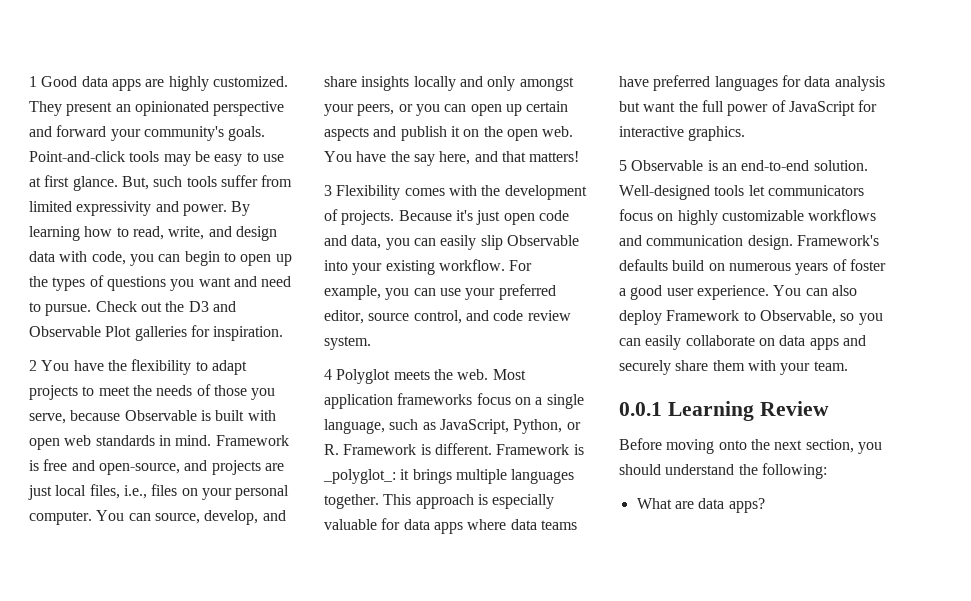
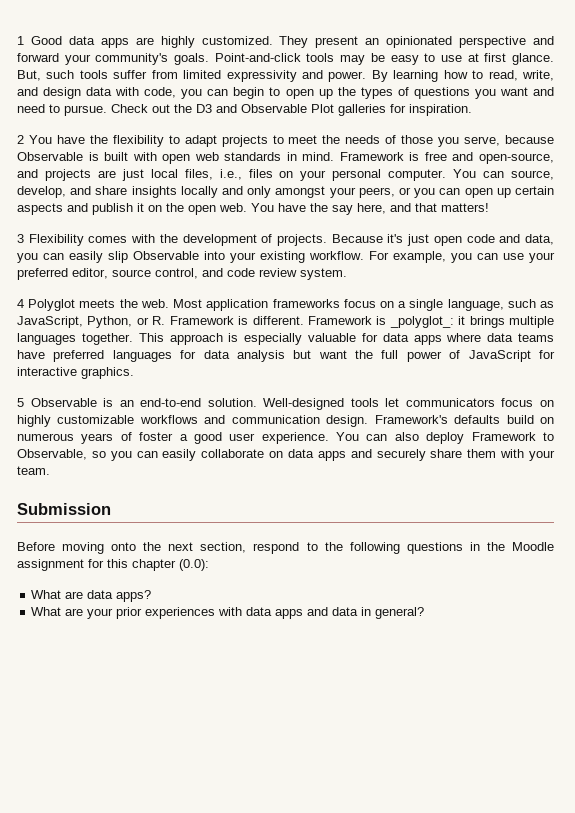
- 0.0.1 Learning Review
+ Submission
- Before moving onto the next section, you should understand the following:
+ Before moving onto the next section, respond to the following questions in the Moodle assignment for this chapter (0.0):
  What are data apps?
+ What are your prior experiences with data apps and data in general?

